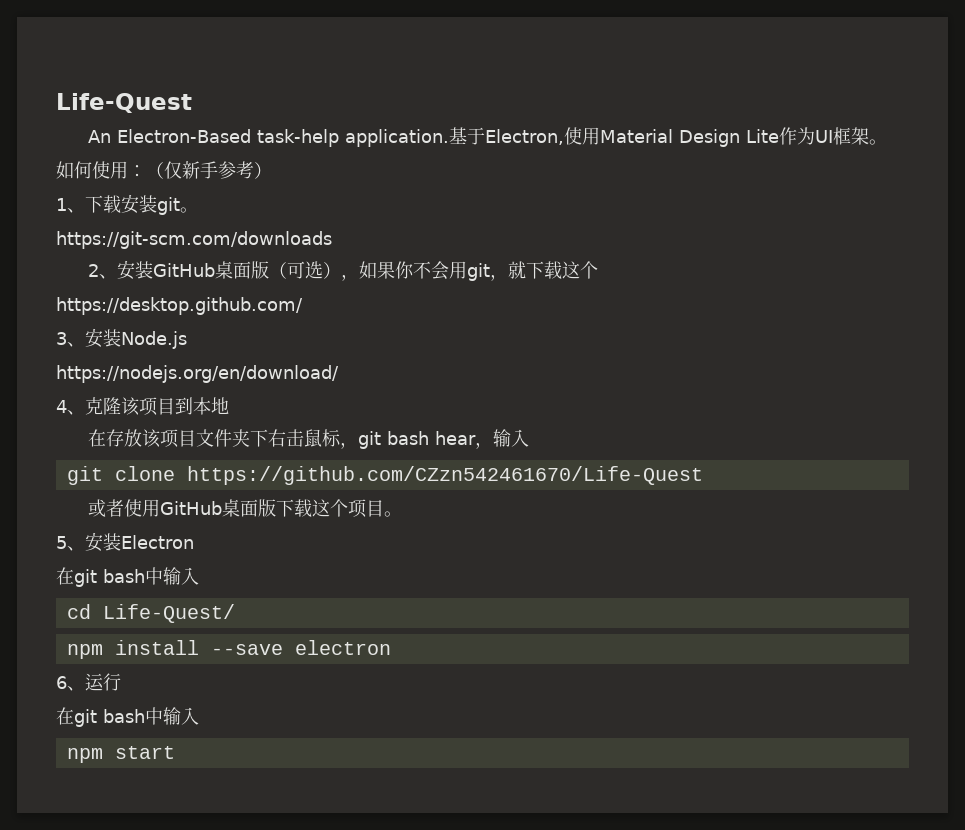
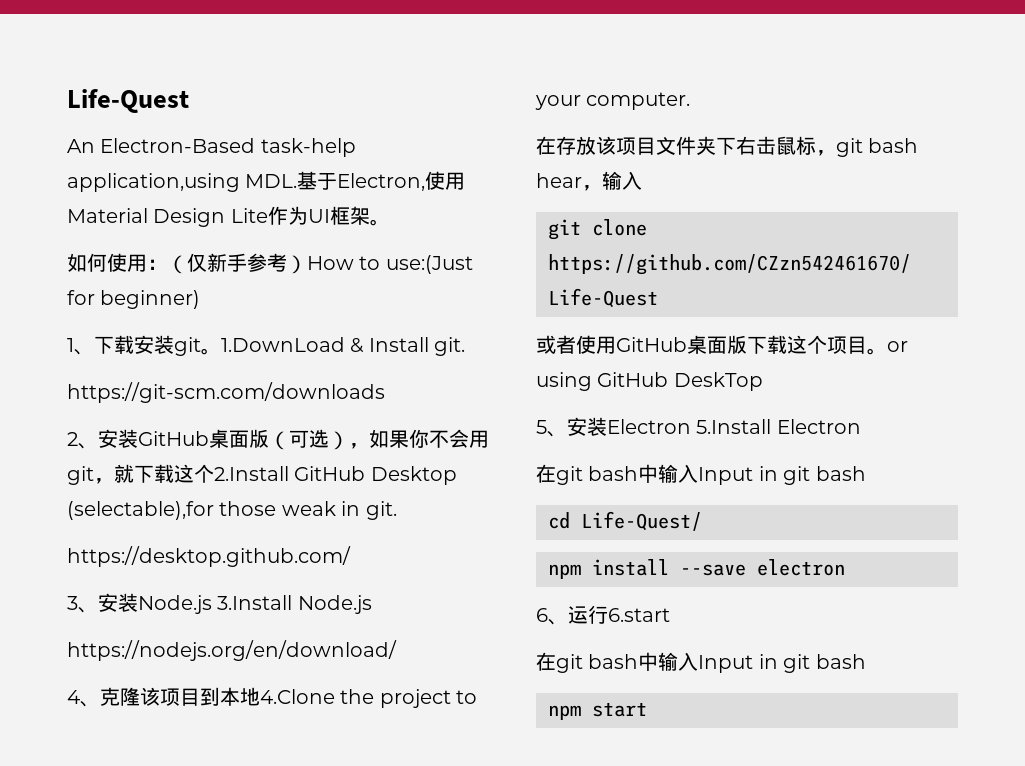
- An Electron-Based task-help application.基于Electron,使用Material Design Lite作为UI框架。
+ An Electron-Based task-help application,using MDL.基于Electron,使用Material Design Lite作为UI框架。
- 如何使用：（仅新手参考）
+ 如何使用：（仅新手参考）How to use:(Just for beginner)
+ 1.DownLoad & Install git.
- 2、安装GitHub桌面版（可选），如果你不会用git，就下载这个
+ 2、安装GitHub桌面版（可选），如果你不会用git，就下载这个2.Install GitHub Desktop (selectable),for those weak in git.
- 3、安装Node.js
+ 3、安装Node.js 3.Install Node.js
- 4、克隆该项目到本地
+ 4、克隆该项目到本地4.Clone the project to your computer.
- 或者使用GitHub桌面版下载这个项目。
+ 或者使用GitHub桌面版下载这个项目。or using GitHub DeskTop
- 5、安装Electron
- 在git bash中输入
+ 5、安装Electron 5.Install Electron
+ 在git bash中输入Input in git bash
- 6、运行
- 在git bash中输入
+ 6、运行6.start
+ 在git bash中输入Input in git bash

